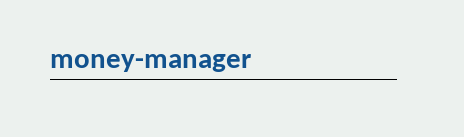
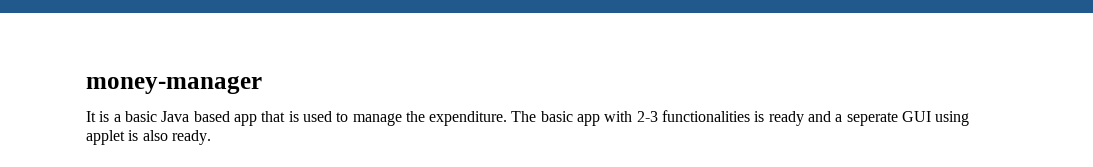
+ It is a basic Java based app that is used to manage the expenditure. The basic app with 2-3 functionalities is ready and a seperate GUI using applet is also ready.

